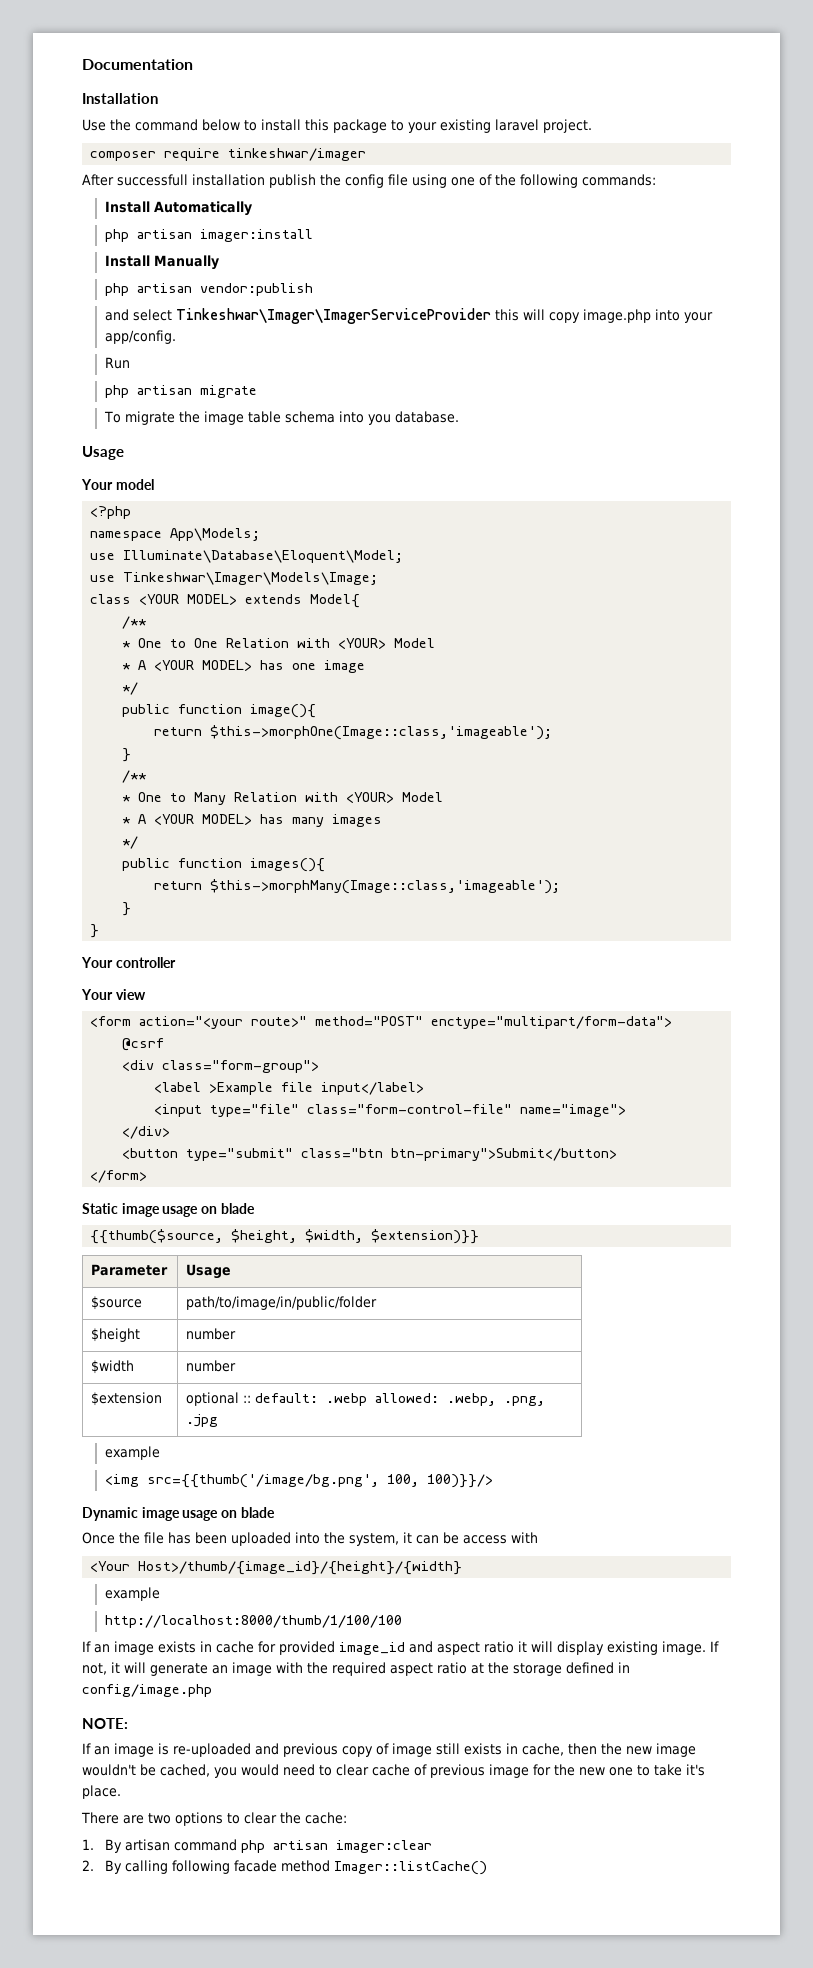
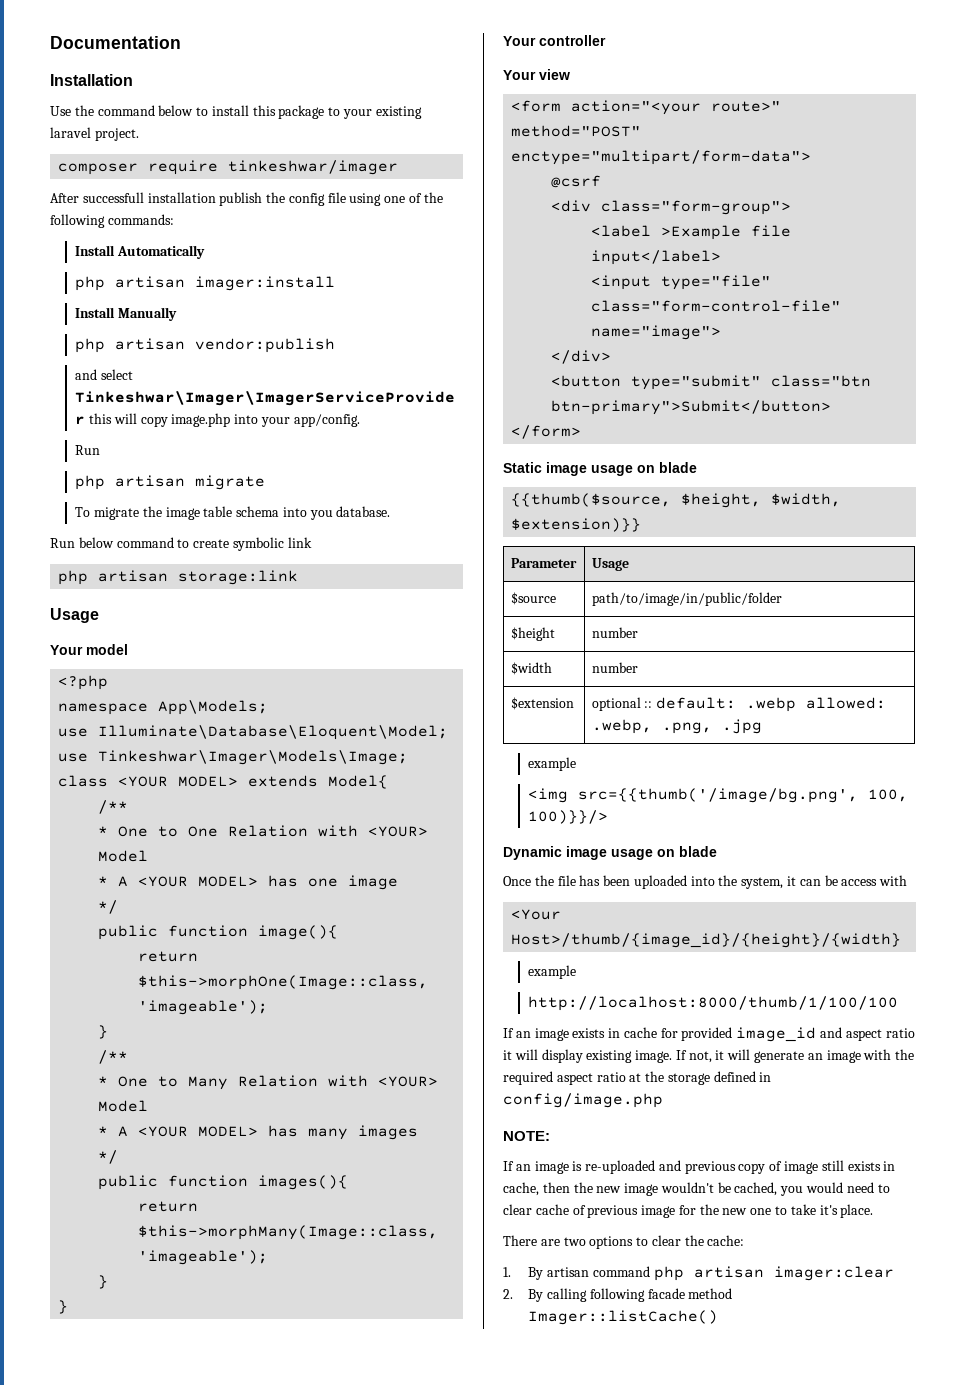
+ Run below command to create symbolic link
+ php artisan storage:link

